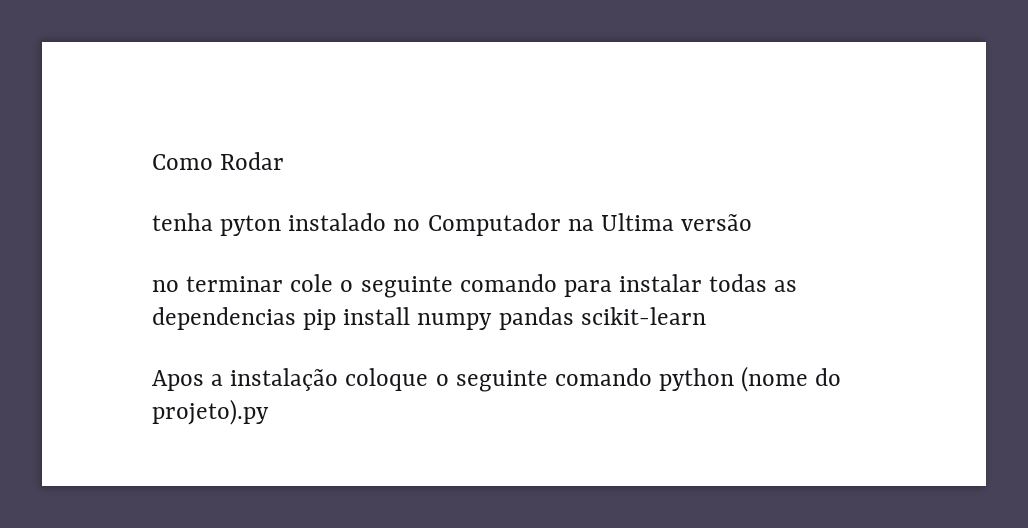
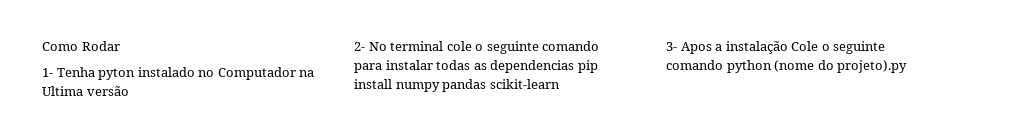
- tenha pyton instalado no Computador na Ultima versão
+ 1- Tenha pyton instalado no Computador na Ultima versão
- no terminar cole o seguinte comando para instalar todas as dependencias pip install numpy pandas scikit-learn
+ 2- No terminal cole o seguinte comando para instalar todas as dependencias pip install numpy pandas scikit-learn
- Apos a instalação coloque o seguinte comando python (nome do projeto).py
+ 3- Apos a instalação Cole o seguinte comando python (nome do projeto).py

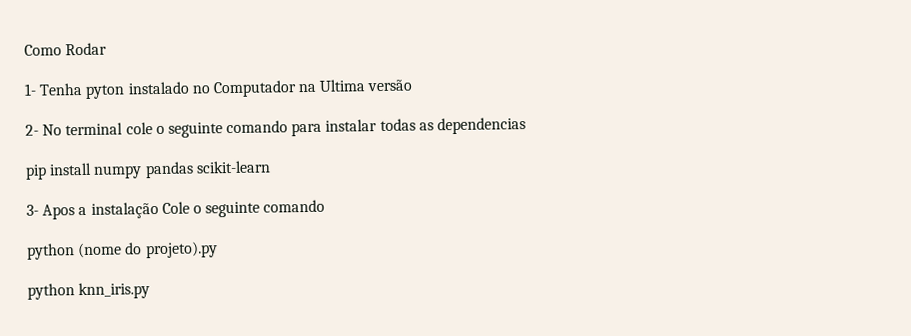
- 2- No terminal cole o seguinte comando para instalar todas as dependencias pip install numpy pandas scikit-learn
+ 2- No terminal cole o seguinte comando para instalar todas as dependencias
+ pip install numpy pandas scikit-learn
- 3- Apos a instalação Cole o seguinte comando python (nome do projeto).py
+ 3- Apos a instalação Cole o seguinte comando
+ python (nome do projeto).py
+ python knn_iris.py

